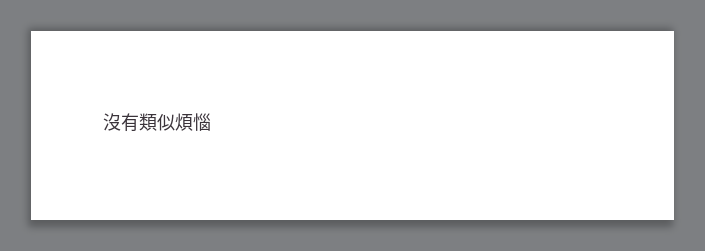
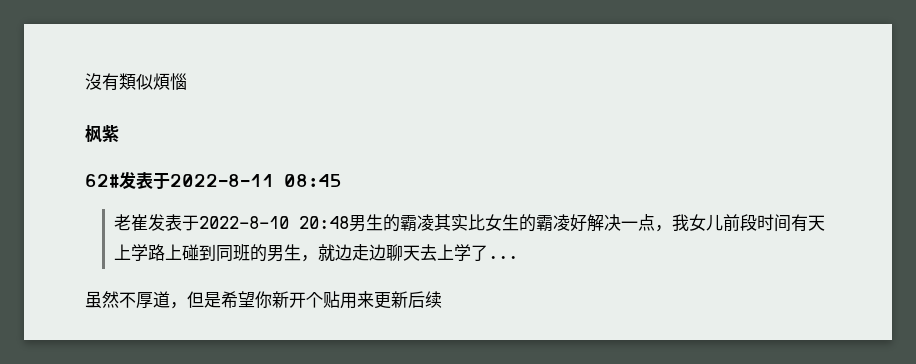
+ 枫紫
+ 62#发表于2022-8-11 08:45
+ 老崔发表于2022-8-10 20:48男生的霸凌其实比女生的霸凌好解决一点，我女儿前段时间有天上学路上碰到同班的男生，就边走边聊天去上学了...
+ 虽然不厚道，但是希望你新开个贴用来更新后续

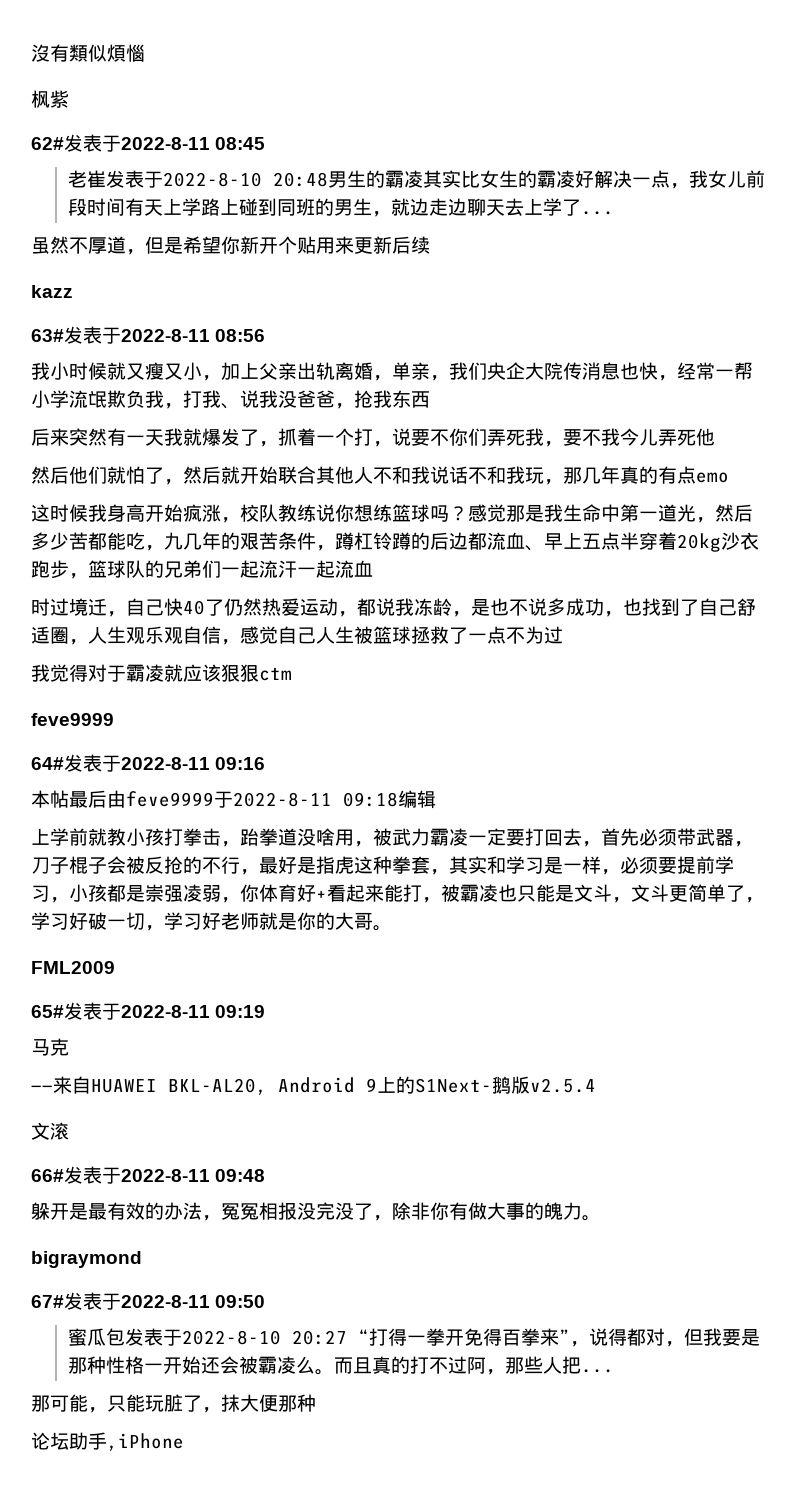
+ kazz
+ 63#发表于2022-8-11 08:56
+ 我小时候就又瘦又小，加上父亲出轨离婚，单亲，我们央企大院传消息也快，经常一帮小学流氓欺负我，打我、说我没爸爸，抢我东西
+ 后来突然有一天我就爆发了，抓着一个打，说要不你们弄死我，要不我今儿弄死他
+ 然后他们就怕了，然后就开始联合其他人不和我说话不和我玩，那几年真的有点emo
+ 这时候我身高开始疯涨，校队教练说你想练篮球吗？感觉那是我生命中第一道光，然后多少苦都能吃，九几年的艰苦条件，蹲杠铃蹲的后边都流血、早上五点半穿着20kg沙衣跑步，篮球队的兄弟们一起流汗一起流血
+ 时过境迁，自己快40了仍然热爱运动，都说我冻龄，是也不说多成功，也找到了自己舒适圈，人生观乐观自信，感觉自己人生被篮球拯救了一点不为过
+ 我觉得对于霸凌就应该狠狠ctm
+ feve9999
+ 64#发表于2022-8-11 09:16
+ 本帖最后由feve9999于2022-8-11 09:18编辑
+ 上学前就教小孩打拳击，跆拳道没啥用，被武力霸凌一定要打回去，首先必须带武器，刀子棍子会被反抢的不行，最好是指虎这种拳套，其实和学习是一样，必须要提前学习，小孩都是崇强凌弱，你体育好+看起来能打，被霸凌也只能是文斗，文斗更简单了，学习好破一切，学习好老师就是你的大哥。
+ FML2009
+ 65#发表于2022-8-11 09:19
+ 马克
+ ——来自HUAWEI BKL-AL20, Android 9上的S1Next-鹅版v2.5.4
+ 文滚
+ 66#发表于2022-8-11 09:48
+ 躲开是最有效的办法，冤冤相报没完没了，除非你有做大事的魄力。
+ bigraymond
+ 67#发表于2022-8-11 09:50
+ 蜜瓜包发表于2022-8-10 20:27 “打得一拳开免得百拳来”，说得都对，但我要是那种性格一开始还会被霸凌么。而且真的打不过阿，那些人把...
+ 那可能，只能玩脏了，抹大便那种
+ 论坛助手,iPhone

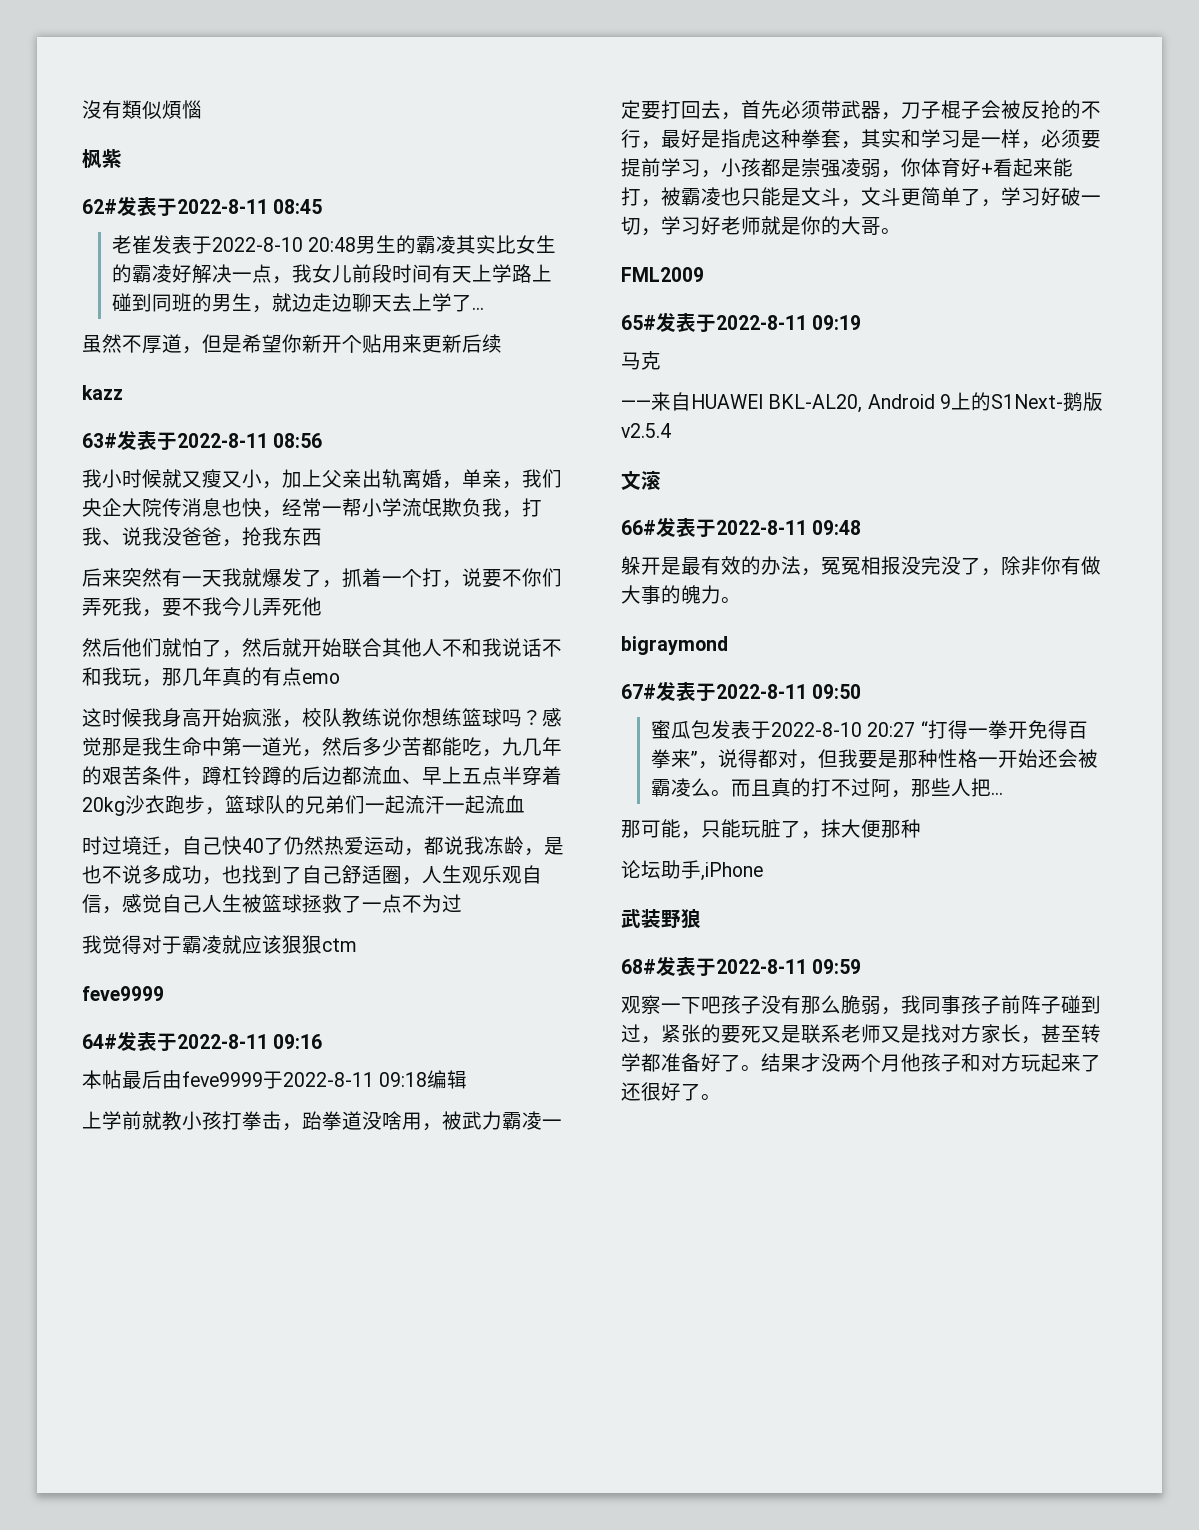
+ 武装野狼
+ 68#发表于2022-8-11 09:59
+ 观察一下吧孩子没有那么脆弱，我同事孩子前阵子碰到过，紧张的要死又是联系老师又是找对方家长，甚至转学都准备好了。结果才没两个月他孩子和对方玩起来了还很好了。

